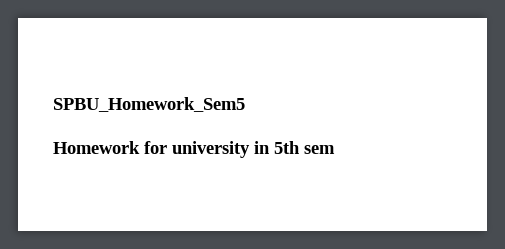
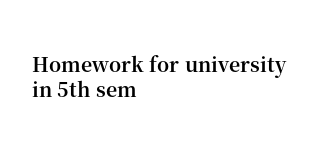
- SPBU_Homework_Sem5

